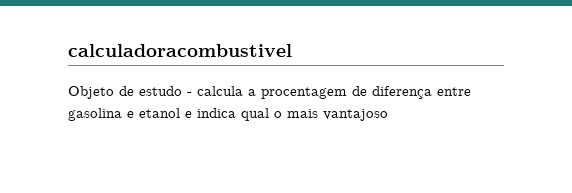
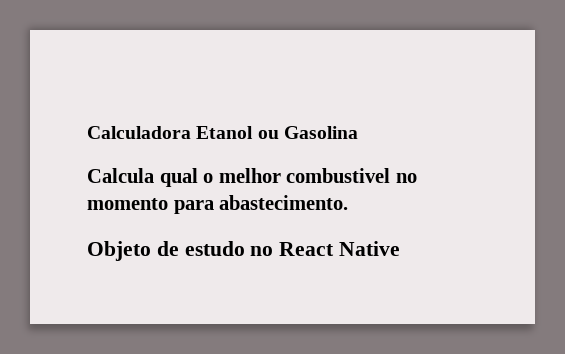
- calculadoracombustivel
- Objeto de estudo - calcula a procentagem de diferença entre gasolina e etanol e indica qual o mais vantajoso
+ Calculadora Etanol ou Gasolina
+ Calcula qual o melhor combustivel no momento para abastecimento.
+ Objeto de estudo no React Native

